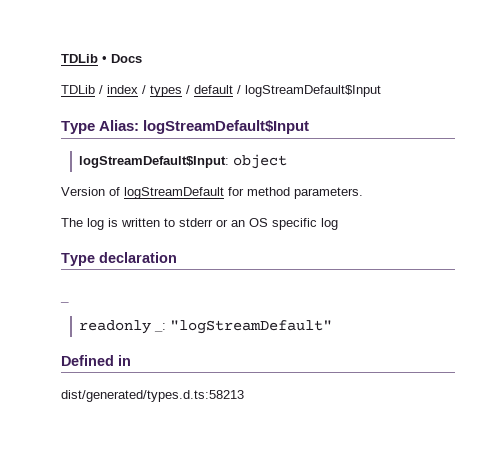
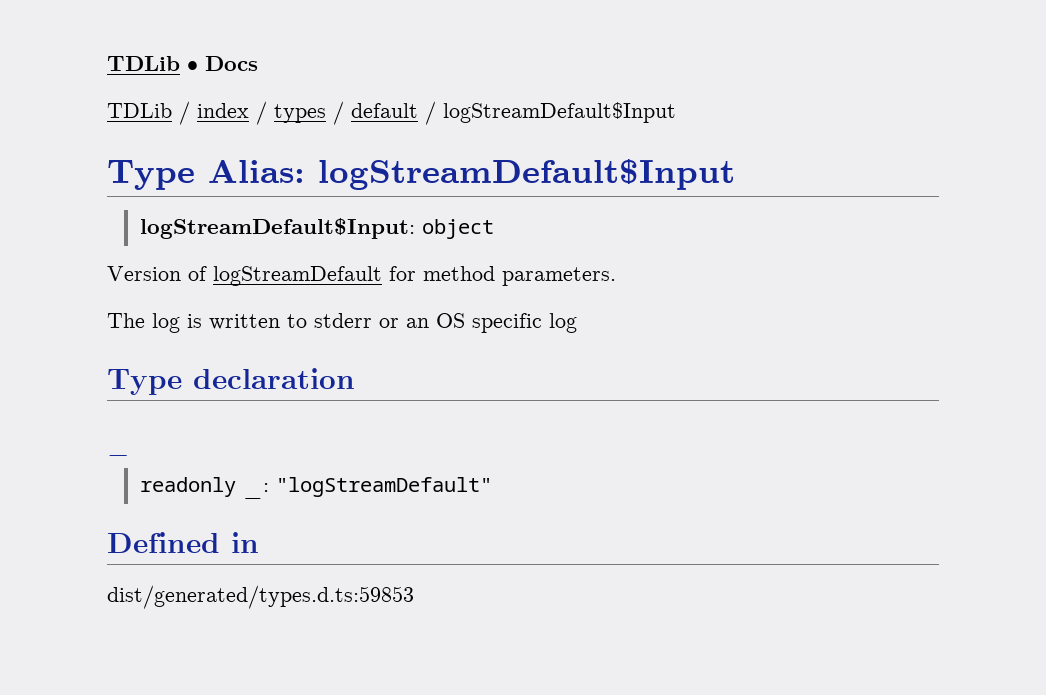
- dist/generated/types.d.ts:58213
+ dist/generated/types.d.ts:59853

